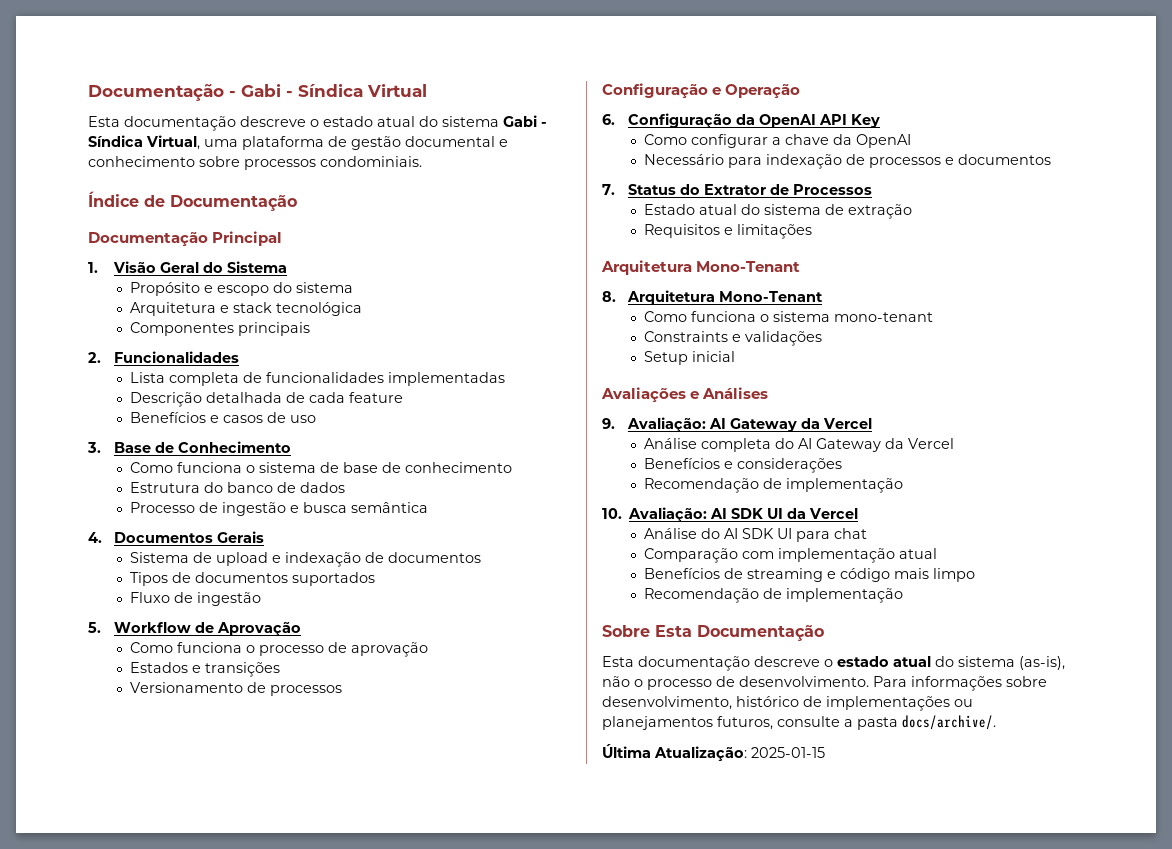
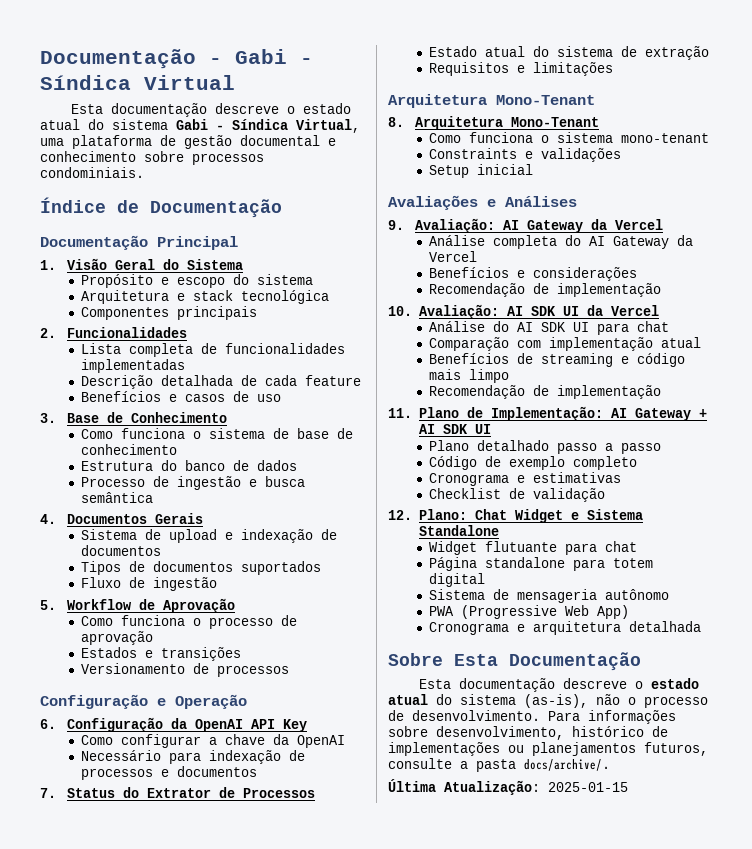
+ 11. Plano de Implementação: AI Gateway + AI SDK UI
+ Plano detalhado passo a passo
+ Código de exemplo completo
+ Cronograma e estimativas
+ Checklist de validação
+ 12. Plano: Chat Widget e Sistema Standalone
+ Widget flutuante para chat
+ Página standalone para totem digital
+ Sistema de mensageria autônomo
+ PWA (Progressive Web App)
+ Cronograma e arquitetura detalhada

